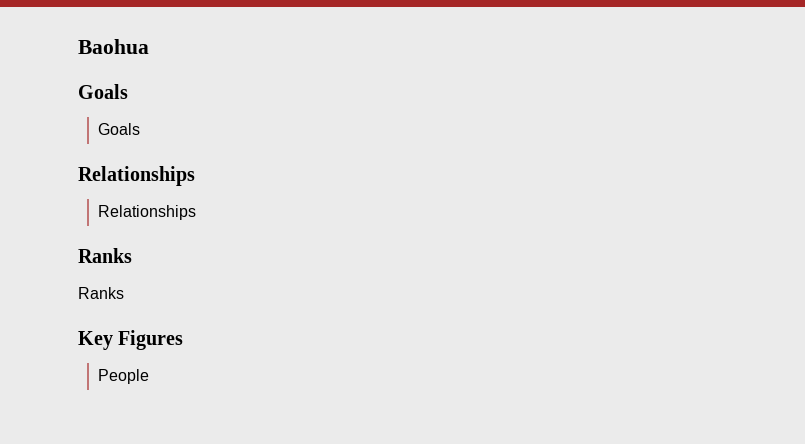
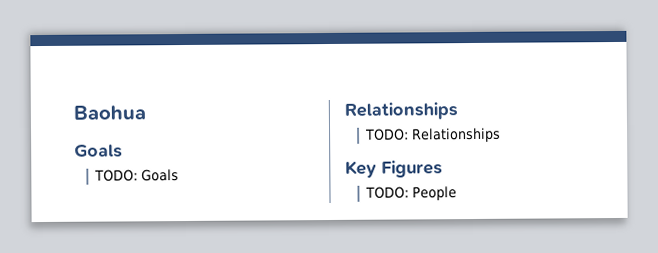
  Baohua
  Goals
- Goals
+ TODO: Goals
  Relationships
- Relationships
- Ranks
- Ranks
+ TODO: Relationships
- People
+ TODO: People

